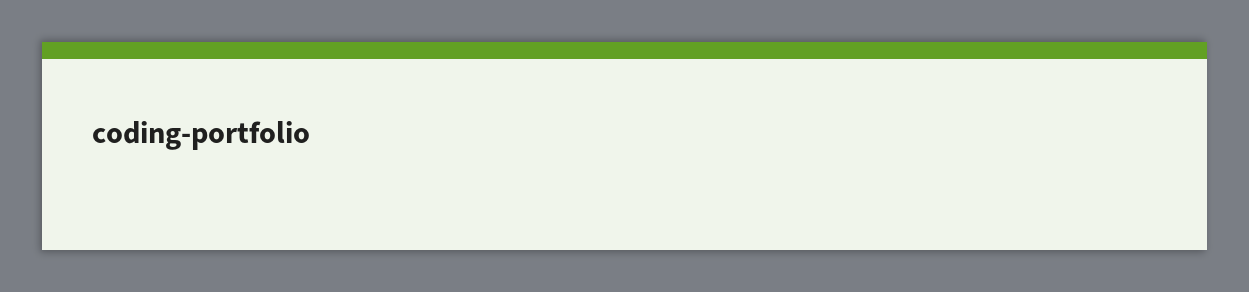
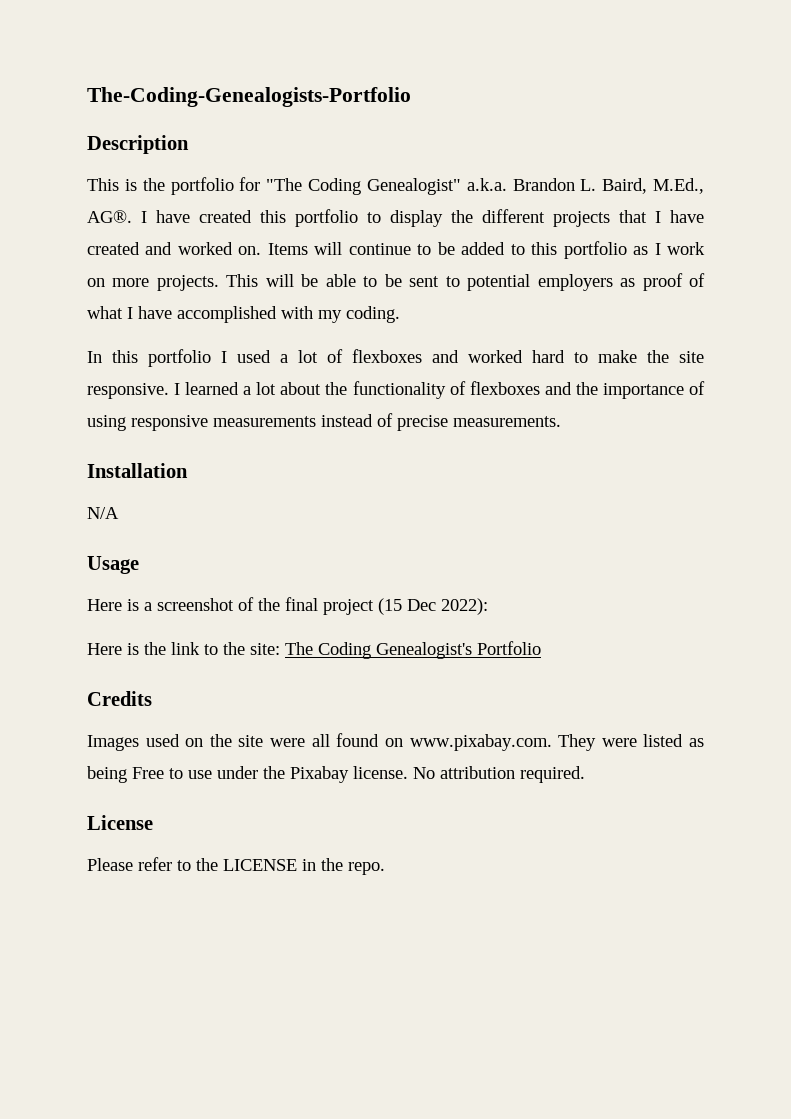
- coding-portfolio
+ The-Coding-Genealogists-Portfolio
+ Description
+ This is the portfolio for "The Coding Genealogist" a.k.a. Brandon L. Baird, M.Ed., AG®. I have created this portfolio to display the different projects that I have created and worked on. Items will continue to be added to this portfolio as I work on more projects. This will be able to be sent to potential employers as proof of what I have accomplished with my coding.
+ In this portfolio I used a lot of flexboxes and worked hard to make the site responsive. I learned a lot about the functionality of flexboxes and the importance of using responsive measurements instead of precise measurements.
+ Installation
+ N/A
+ Usage
+ Here is a screenshot of the final project (15 Dec 2022):
+ Here is the link to the site: The Coding Genealogist's Portfolio
+ Credits
+ Images used on the site were all found on www.pixabay.com. They were listed as being Free to use under the Pixabay license. No attribution required.
+ License
+ Please refer to the LICENSE in the repo.

